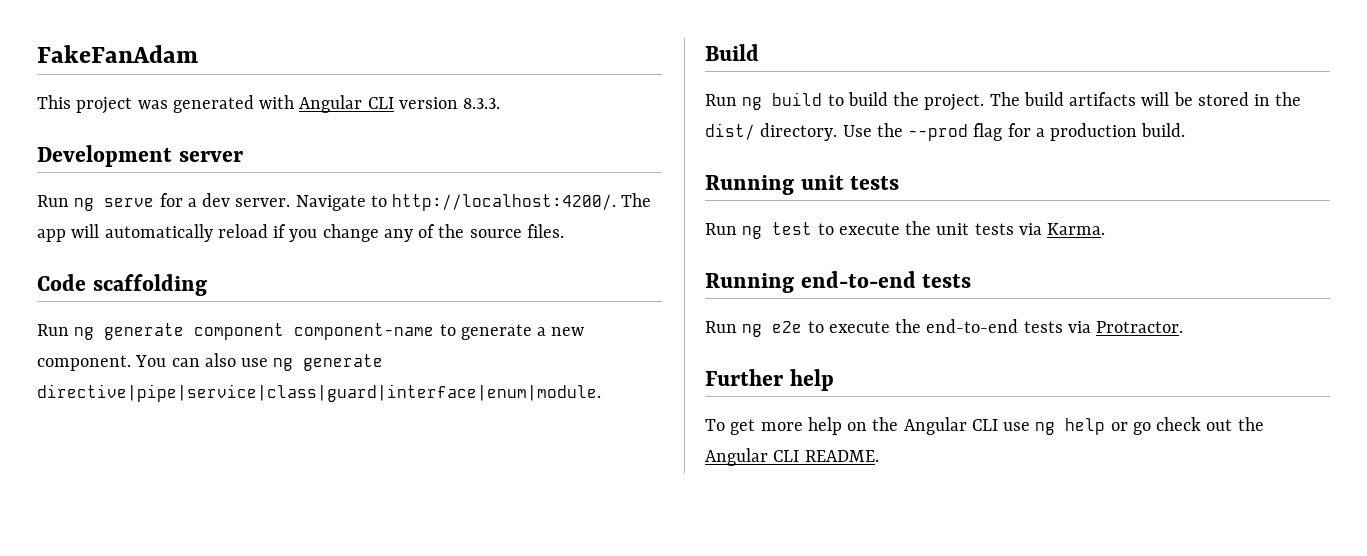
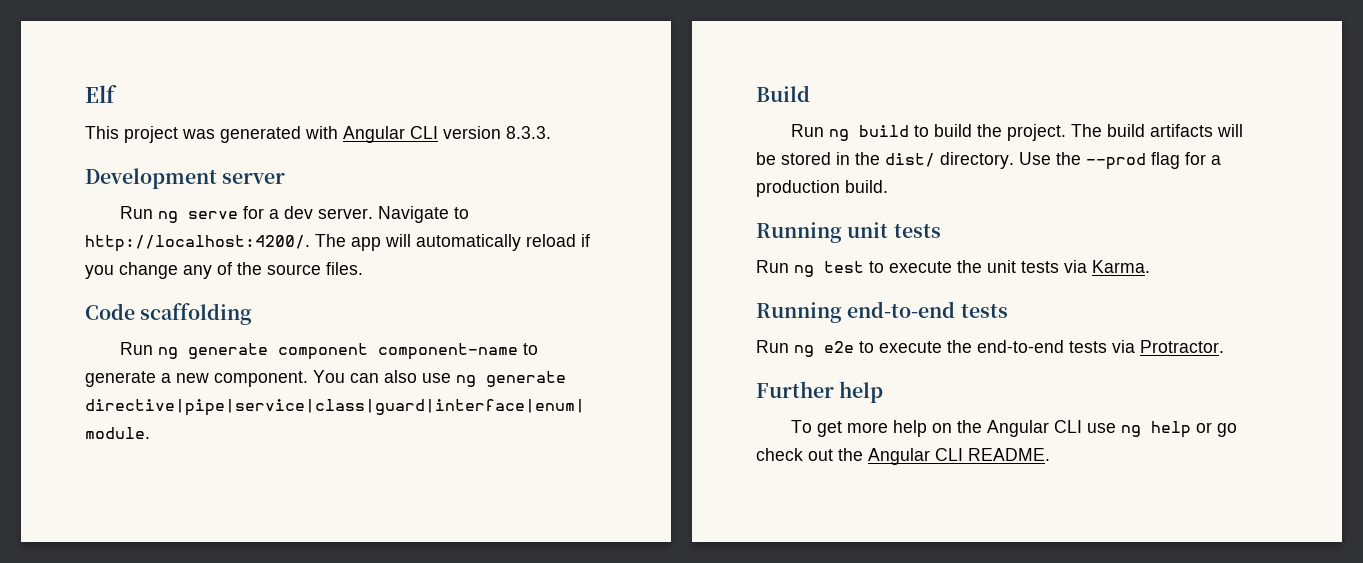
- FakeFanAdam
+ Elf

